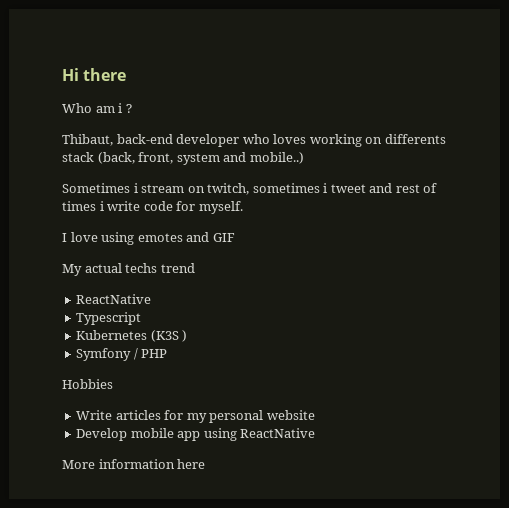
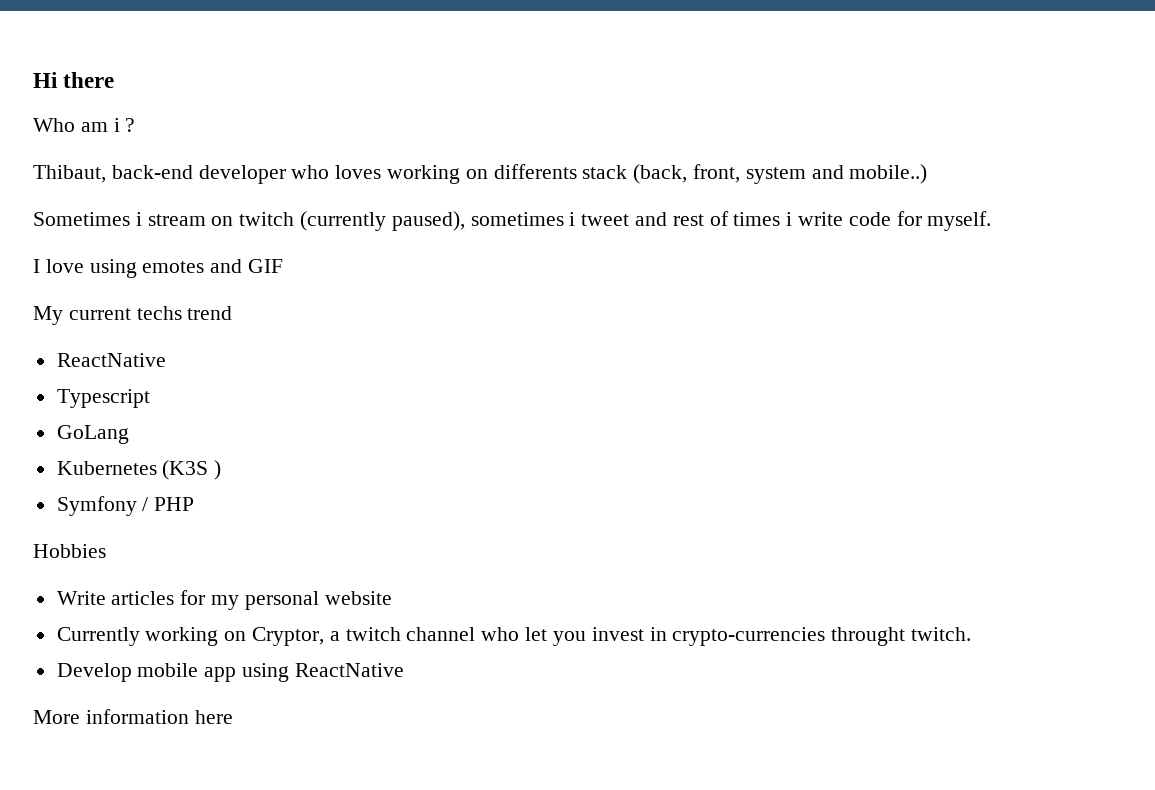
- Sometimes i stream on twitch, sometimes i tweet and rest of times i write code for myself.
+ Sometimes i stream on twitch (currently paused), sometimes i tweet and rest of times i write code for myself.
- My actual techs trend
+ My current techs trend
+ GoLang
+ Currently working on Cryptor, a twitch channel who let you invest in crypto-currencies throught twitch.

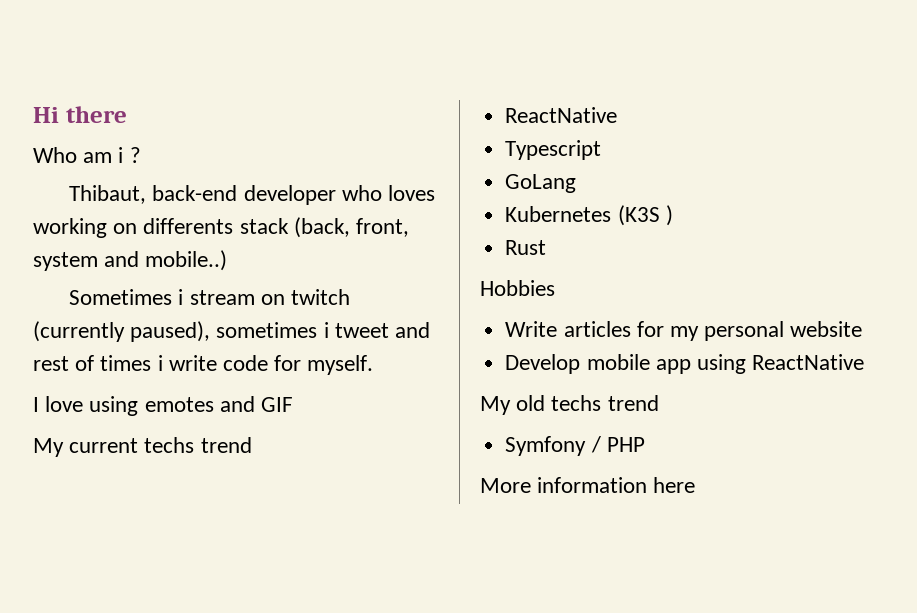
- Symfony / PHP
+ Rust
- Currently working on Cryptor, a twitch channel who let you invest in crypto-currencies throught twitch.
+ My old techs trend
+ Symfony / PHP

